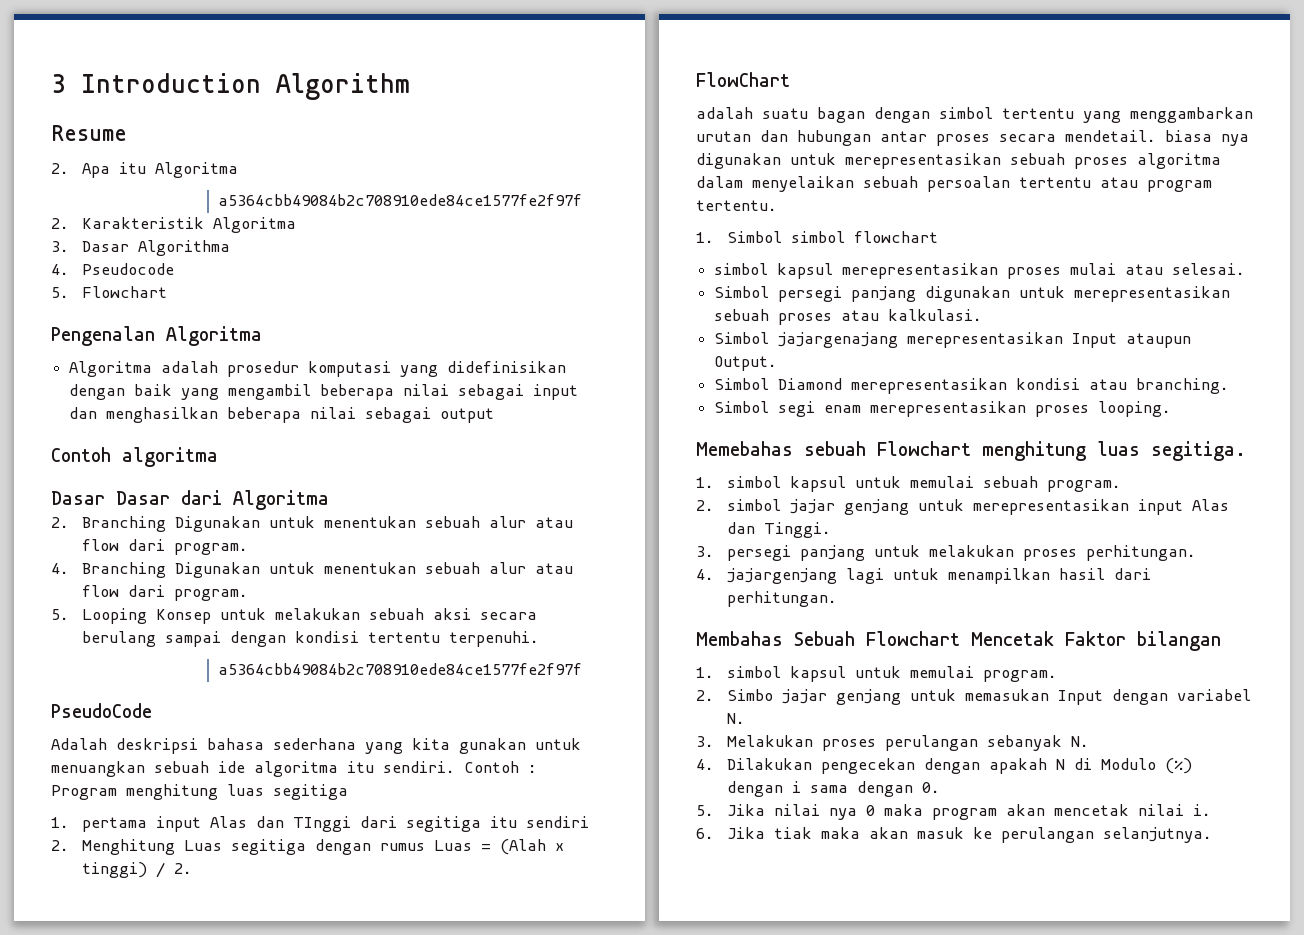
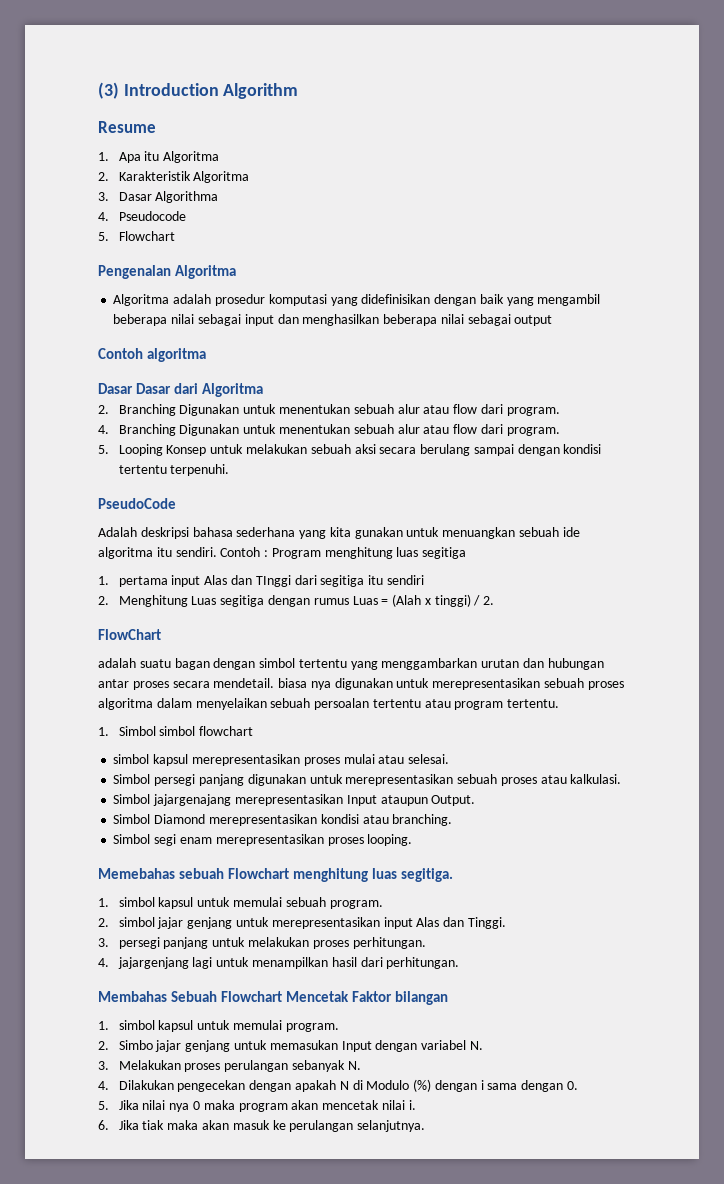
- 3 Introduction Algorithm
+ (3) Introduction Algorithm
- 2. Apa itu Algoritma
- a5364cbb49084b2c708910ede84ce1577fe2f97f
+ 1. Apa itu Algoritma
  5. Looping Konsep untuk melakukan sebuah aksi secara berulang sampai dengan kondisi tertentu terpenuhi.
- a5364cbb49084b2c708910ede84ce1577fe2f97f

